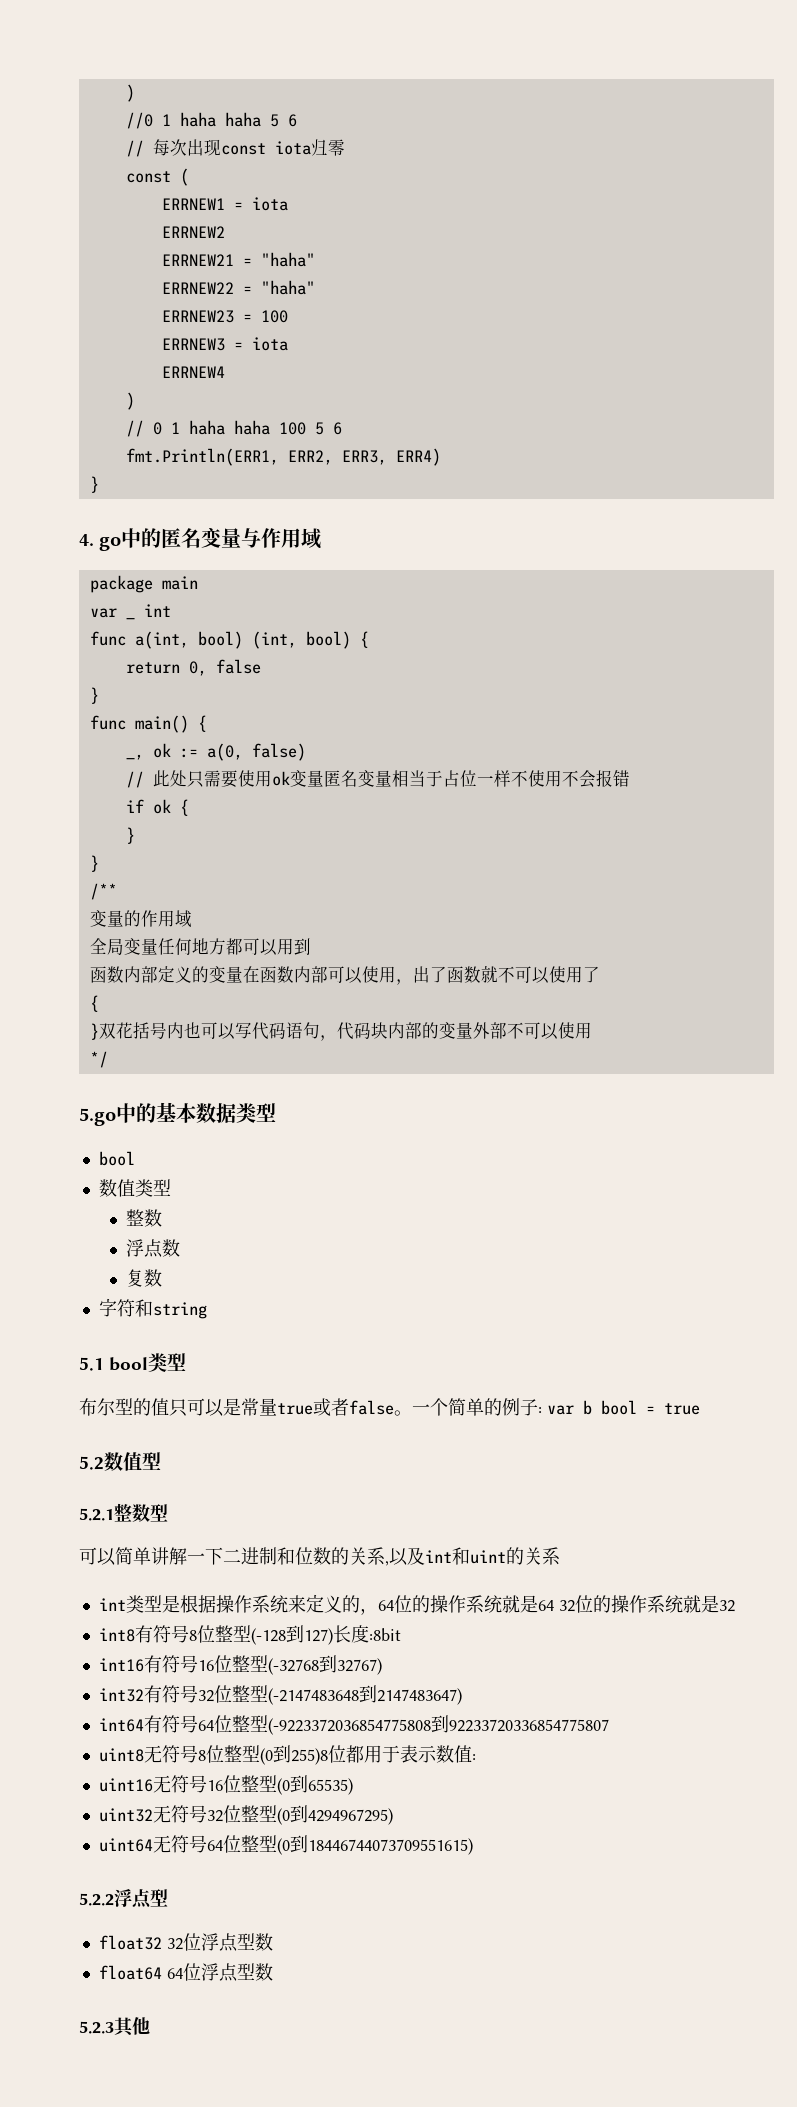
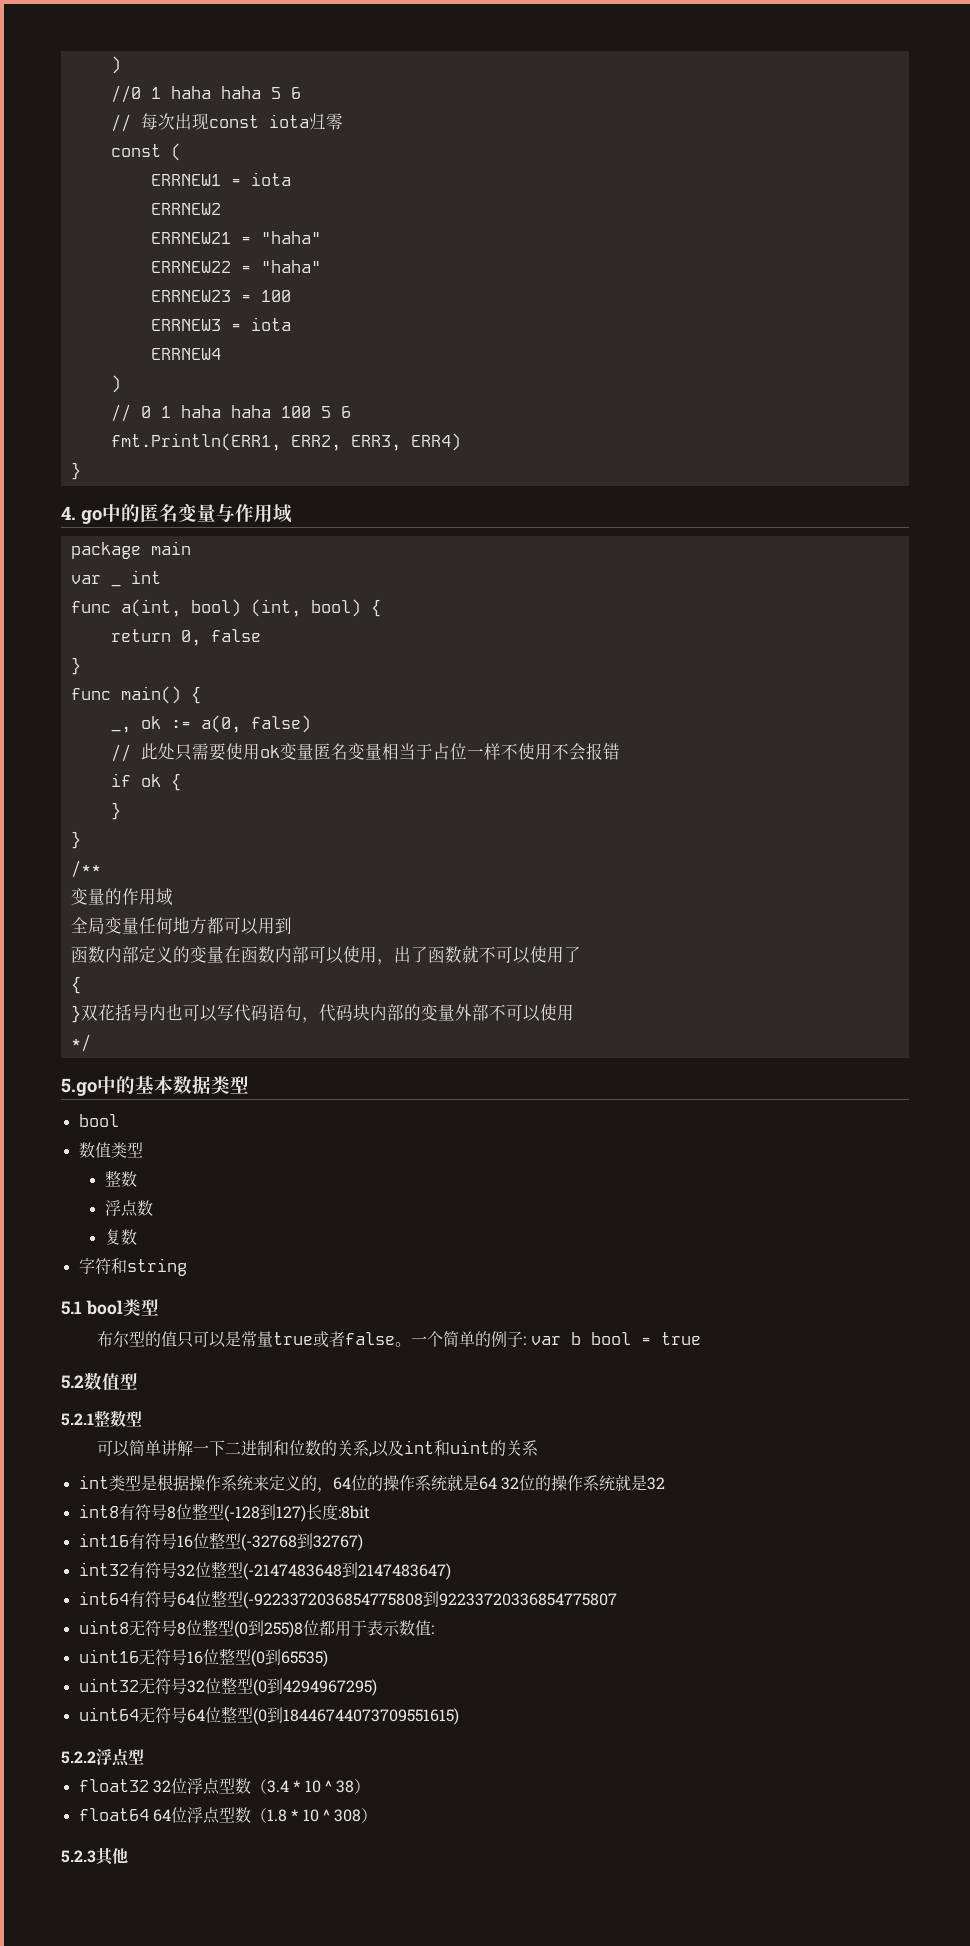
- float32 32位浮点型数
+ float32 32位浮点型数（3.4 * 10 ^ 38）
- float64 64位浮点型数
+ float64 64位浮点型数（1.8 * 10 ^ 308）

